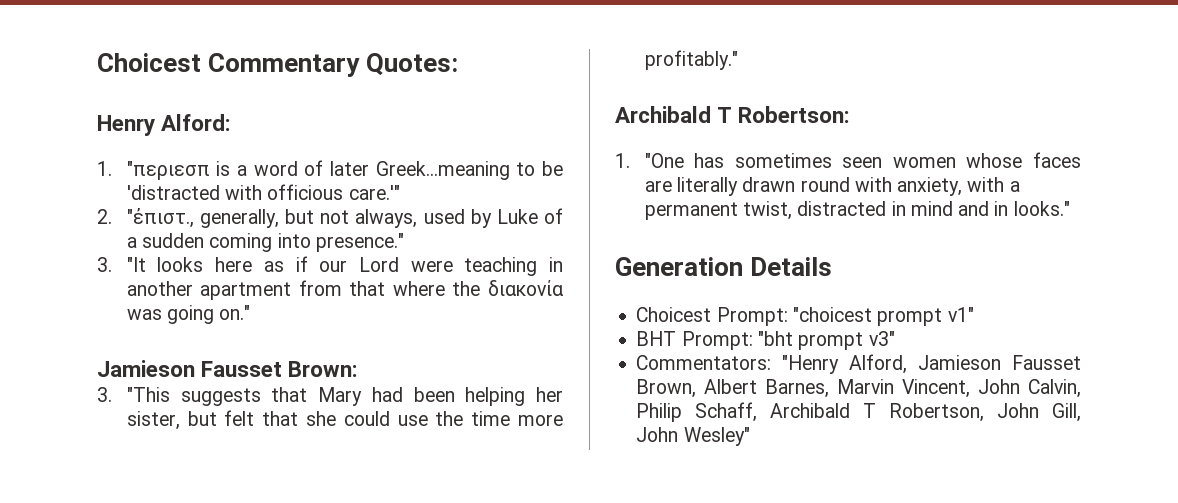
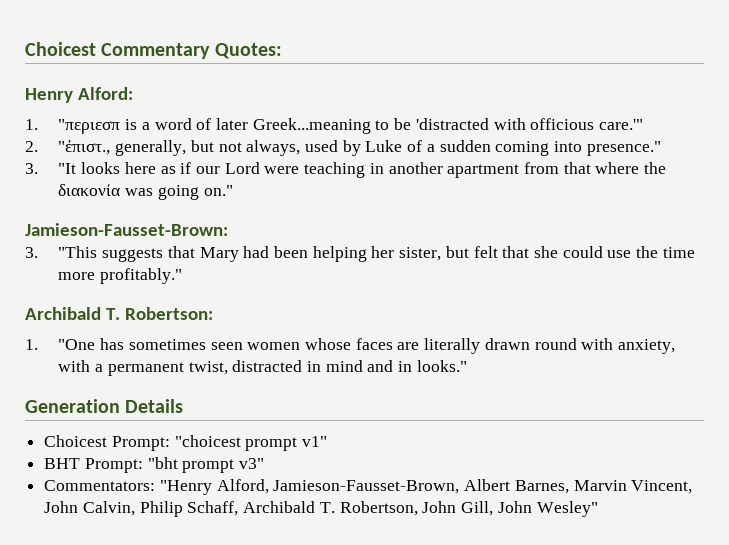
- Jamieson Fausset Brown:
+ Jamieson-Fausset-Brown:
- Archibald T Robertson:
+ Archibald T. Robertson:
- Commentators: "Henry Alford, Jamieson Fausset Brown, Albert Barnes, Marvin Vincent, John Calvin, Philip Schaff, Archibald T Robertson, John Gill, John Wesley"
+ Commentators: "Henry Alford, Jamieson-Fausset-Brown, Albert Barnes, Marvin Vincent, John Calvin, Philip Schaff, Archibald T. Robertson, John Gill, John Wesley"

